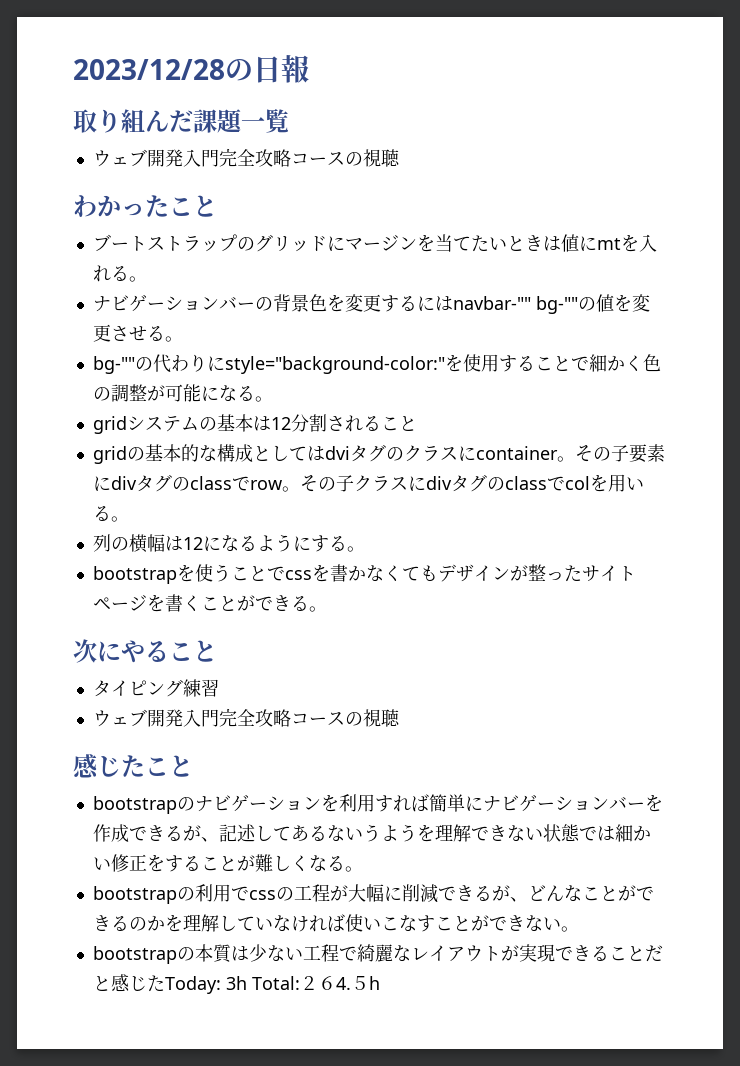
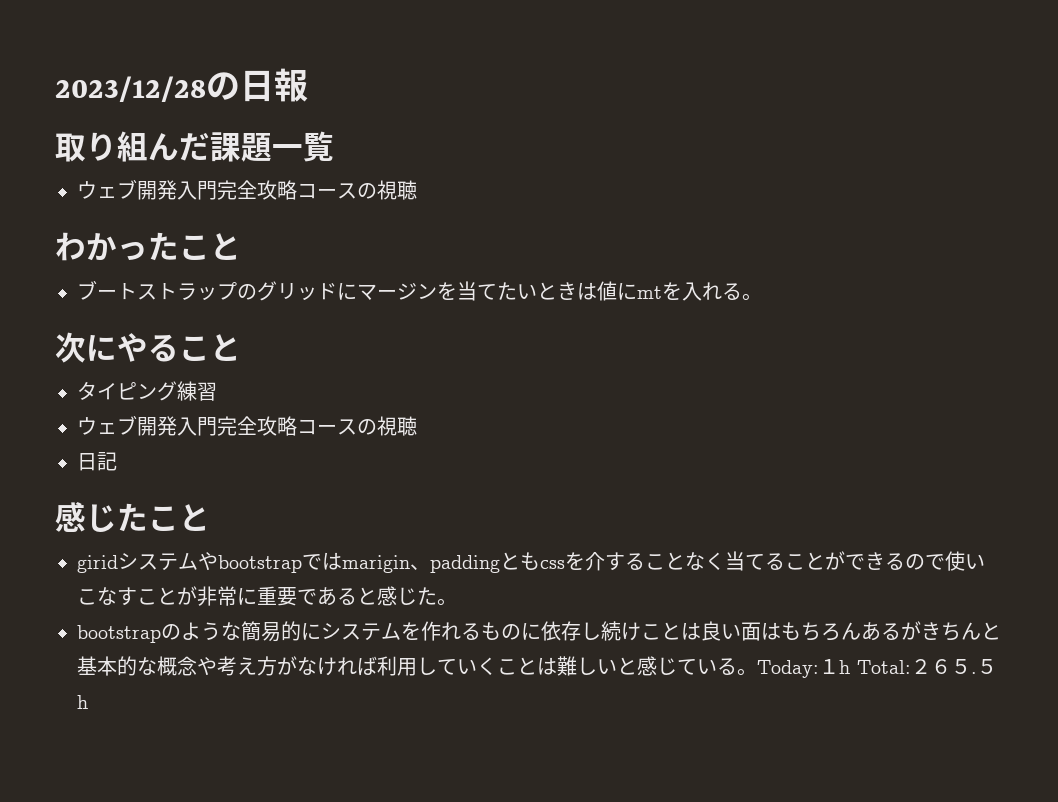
- ナビゲーションバーの背景色を変更するにはnavbar-"" bg-""の値を変更させる。
- bg-""の代わりにstyle="background-color:"を使用することで細かく色の調整が可能になる。
- gridシステムの基本は12分割されること
- gridの基本的な構成としてはdviタグのクラスにcontainer。その子要素にdivタグのclassでrow。その子クラスにdivタグのclassでcolを用いる。
- 列の横幅は12になるようにする。
- bootstrapを使うことでcssを書かなくてもデザインが整ったサイトページを書くことができる。
+ 日記
- bootstrapのナビゲーションを利用すれば簡単にナビゲーションバーを作成できるが、記述してあるないうようを理解できない状態では細かい修正をすることが難しくなる。
- bootstrapの利用でcssの工程が大幅に削減できるが、どんなことができるのかを理解していなければ使いこなすことができない。
- bootstrapの本質は少ない工程で綺麗なレイアウトが実現できることだと感じたToday: 3h Total:２６4.５h
+ giridシステムやbootstrapではmarigin、paddingともcssを介することなく当てることができるので使いこなすことが非常に重要であると感じた。
+ bootstrapのような簡易的にシステムを作れるものに依存し続けことは良い面はもちろんあるがきちんと基本的な概念や考え方がなければ利用していくことは難しいと感じている。Today:１h Total:２６５.５h

